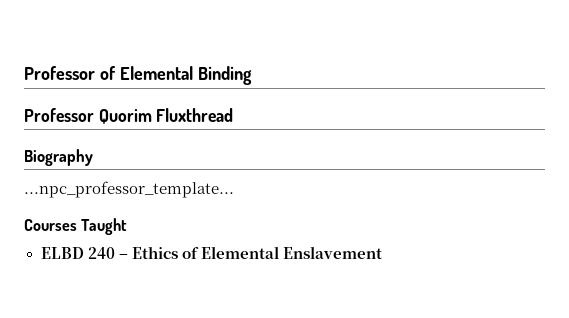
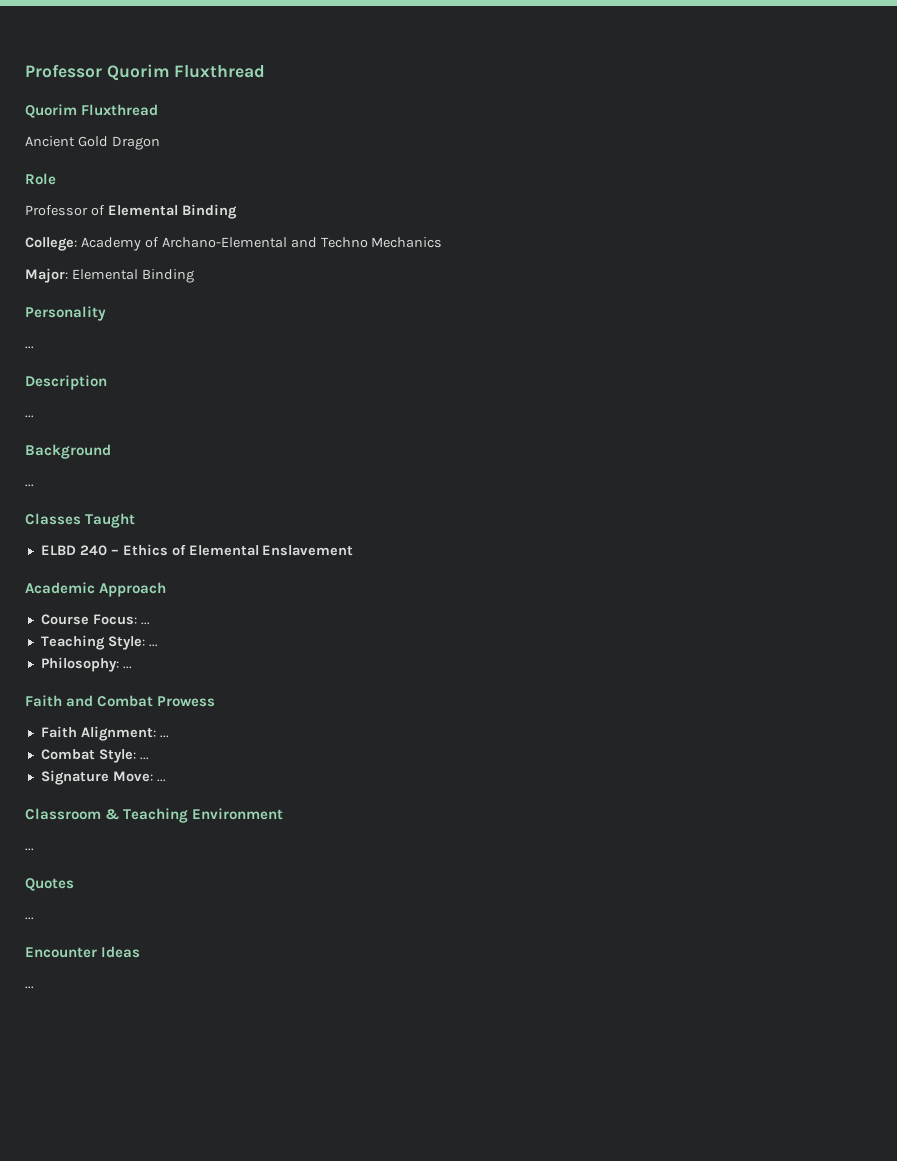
+ Professor Quorim Fluxthread
+ Quorim Fluxthread
+ Ancient Gold Dragon
+ Role
  Professor of Elemental Binding
- Professor Quorim Fluxthread
- Biography
- ...npc_professor_template...
- Courses Taught
+ College: Academy of Archano-Elemental and Techno Mechanics
+ Major: Elemental Binding
+ Personality
+ ...
+ Description
+ ...
+ Background
+ ...
+ Classes Taught
+ Academic Approach
+ Course Focus: ...
+ Teaching Style: ...
+ Philosophy: ...
+ Faith and Combat Prowess
+ Faith Alignment: ...
+ Combat Style: ...
+ Signature Move: ...
+ Classroom & Teaching Environment
+ ...
+ Quotes
+ ...
+ Encounter Ideas
+ ...

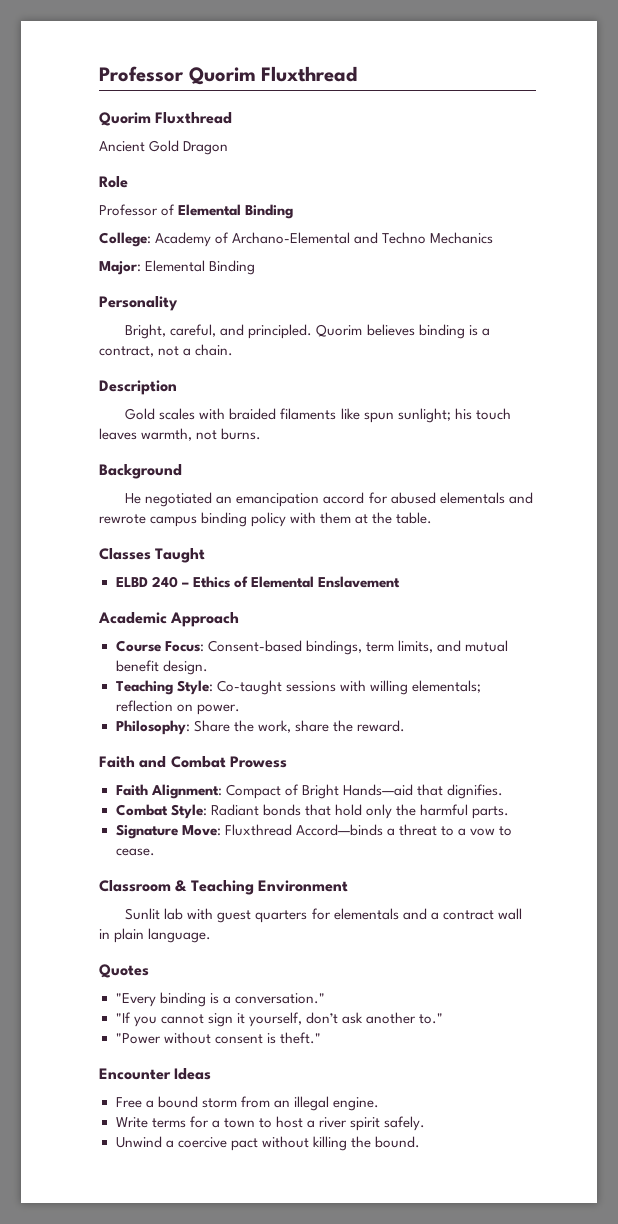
  Personality
- ...
+ Bright, careful, and principled. Quorim believes binding is a contract, not a chain.
  Description
- ...
+ Gold scales with braided filaments like spun sunlight; his touch leaves warmth, not burns.
  Background
- ...
+ He negotiated an emancipation accord for abused elementals and rewrote campus binding policy with them at the table.
- Course Focus: ...
- Teaching Style: ...
- Philosophy: ...
+ Course Focus: Consent-based bindings, term limits, and mutual benefit design.
+ Teaching Style: Co-taught sessions with willing elementals; reflection on power.
+ Philosophy: Share the work, share the reward.
- Faith Alignment: ...
- Combat Style: ...
- Signature Move: ...
+ Faith Alignment: Compact of Bright Hands—aid that dignifies.
+ Combat Style: Radiant bonds that hold only the harmful parts.
+ Signature Move: Fluxthread Accord—binds a threat to a vow to cease.
  Classroom & Teaching Environment
- ...
+ Sunlit lab with guest quarters for elementals and a contract wall in plain language.
  Quotes
- ...
+ "Every binding is a conversation."
+ "If you cannot sign it yourself, don’t ask another to."
+ "Power without consent is theft."
  Encounter Ideas
- ...
+ Free a bound storm from an illegal engine.
+ Write terms for a town to host a river spirit safely.
+ Unwind a coercive pact without killing the bound.

